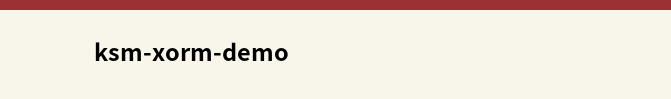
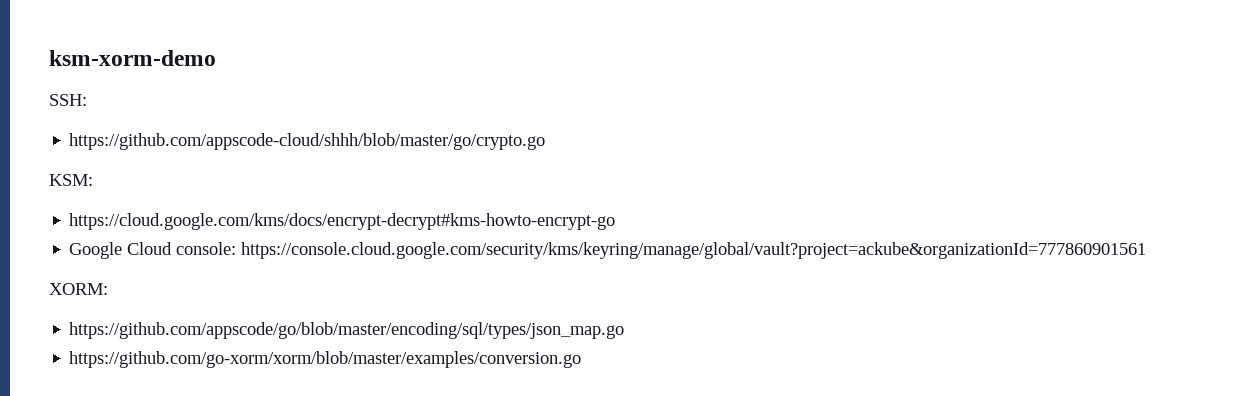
+ SSH:
+ https://github.com/appscode-cloud/shhh/blob/master/go/crypto.go
+ KSM:
+ https://cloud.google.com/kms/docs/encrypt-decrypt#kms-howto-encrypt-go
+ Google Cloud console: https://console.cloud.google.com/security/kms/keyring/manage/global/vault?project=ackube&organizationId=777860901561
+ XORM:
+ https://github.com/appscode/go/blob/master/encoding/sql/types/json_map.go
+ https://github.com/go-xorm/xorm/blob/master/examples/conversion.go

